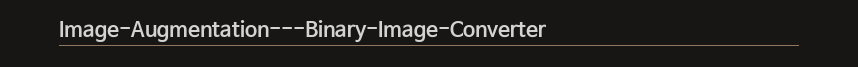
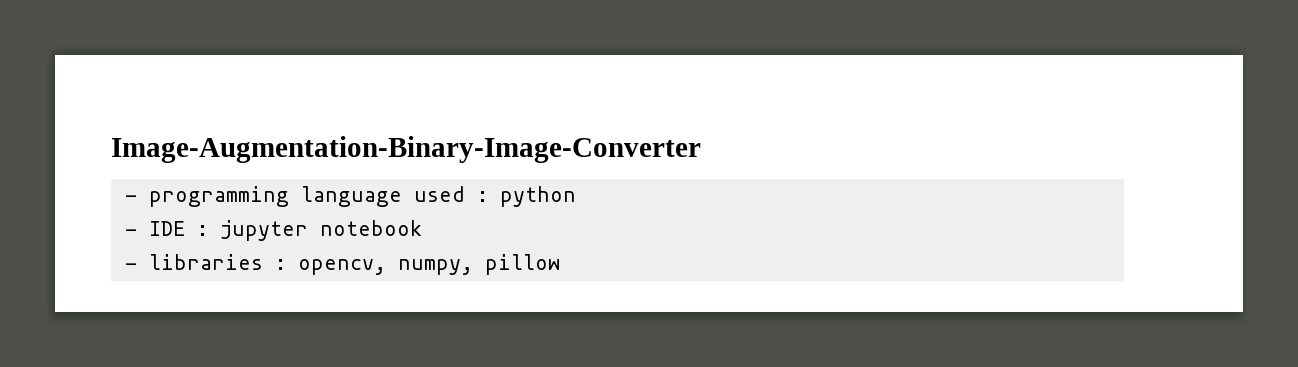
- Image-Augmentation---Binary-Image-Converter
+ Image-Augmentation-Binary-Image-Converter
+ - programming language used : python
+ - IDE : jupyter notebook
+ - libraries : opencv, numpy, pillow

